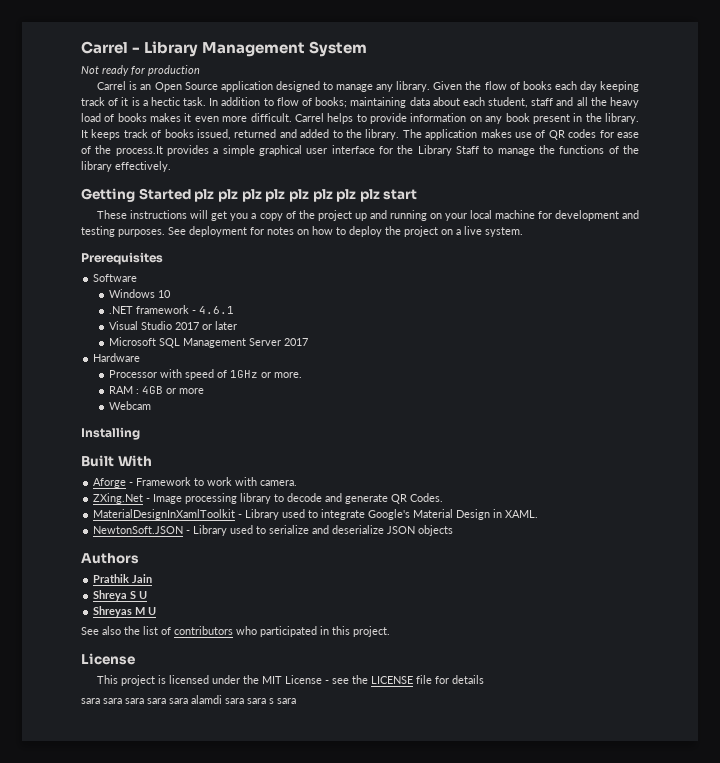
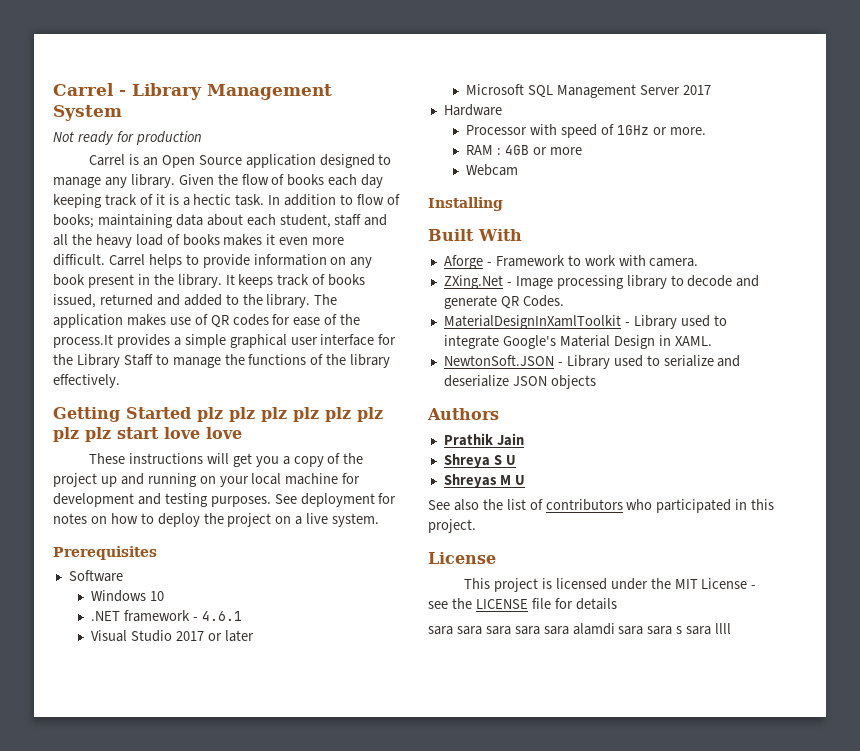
- Getting Started plz plz plz plz plz plz plz plz start
+ Getting Started plz plz plz plz plz plz plz plz start love love
- sara sara sara sara sara alamdi sara sara s sara
+ sara sara sara sara sara alamdi sara sara s sara llll

